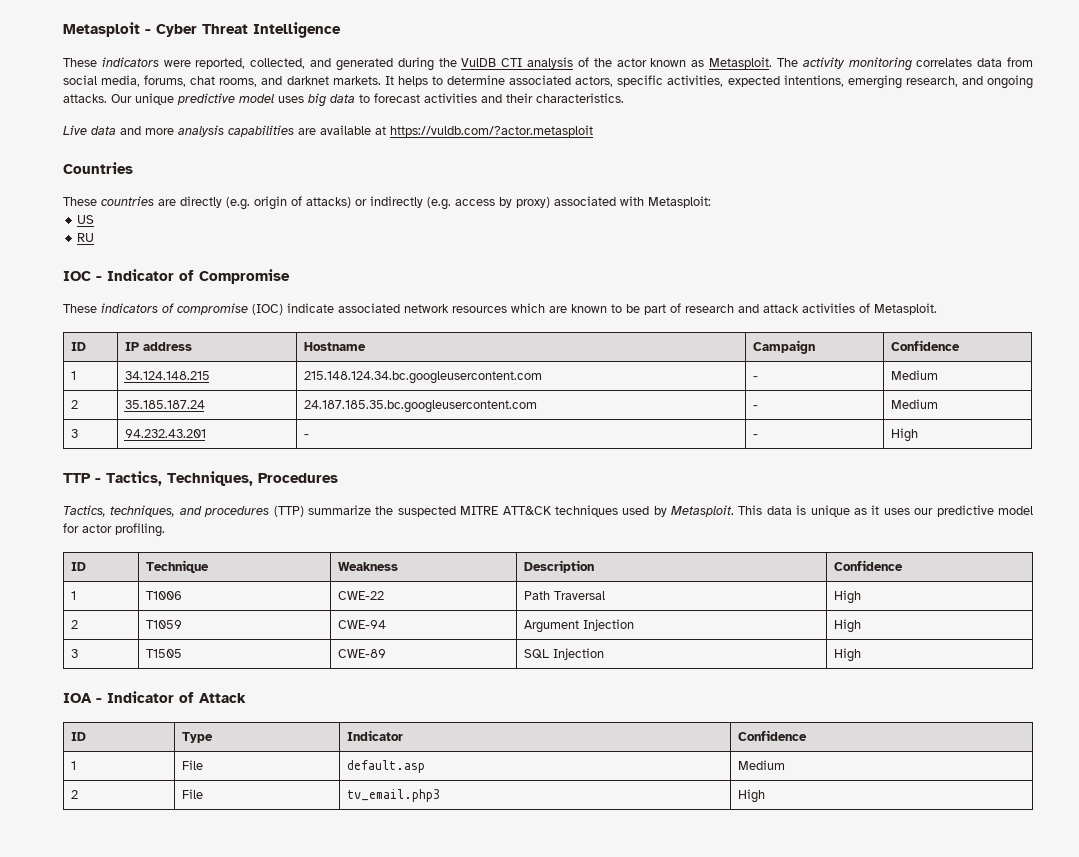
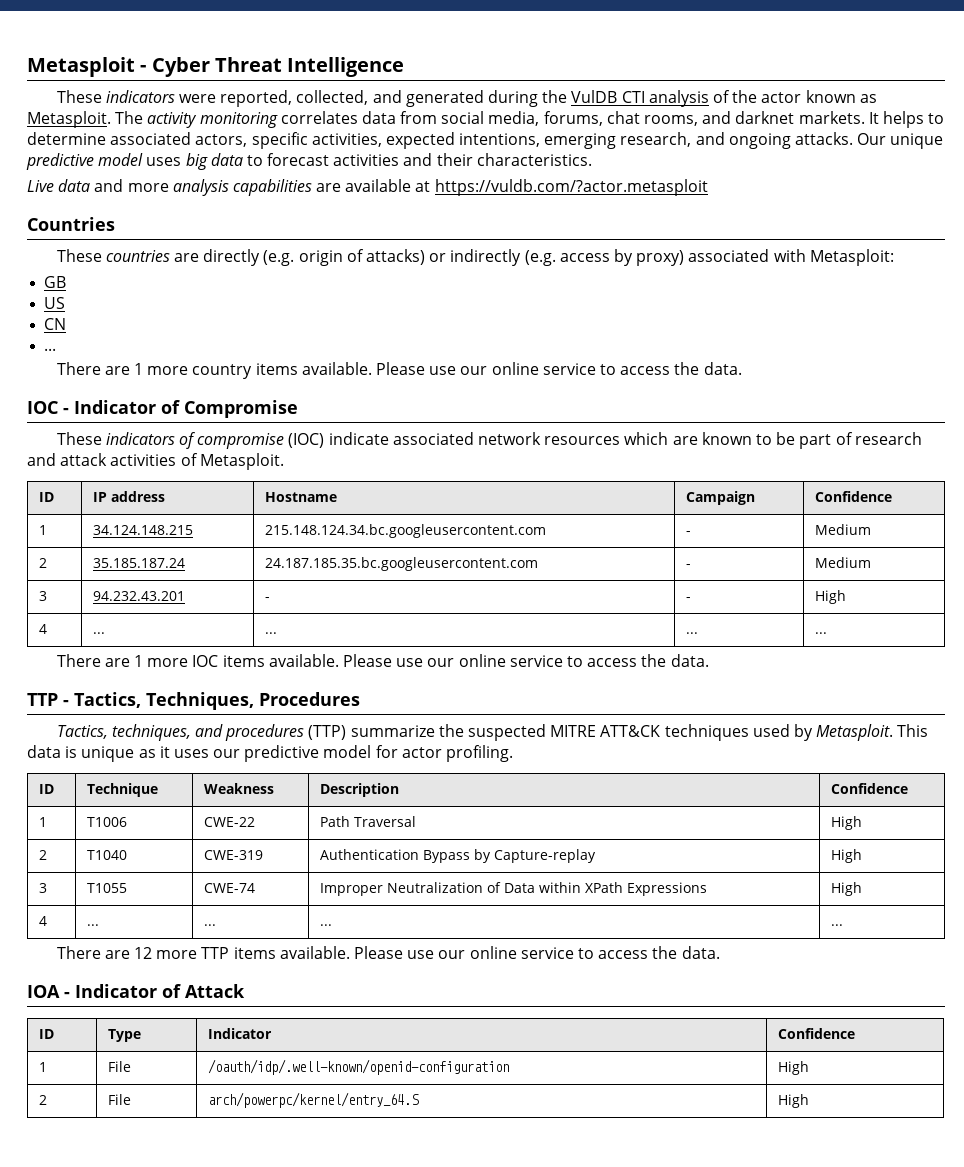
+ GB
- RU
+ CN
+ ...
+ There are 1 more country items available. Please use our online service to access the data.
  3 | 94.232.43.201 | - | - | High
+ 4 | ... | ... | ... | ...
+ There are 1 more IOC items available. Please use our online service to access the data.
- 2 | T1059 | CWE-94 | Argument Injection | High
- 3 | T1505 | CWE-89 | SQL Injection | High
+ 2 | T1040 | CWE-319 | Authentication Bypass by Capture-replay | High
+ 3 | T1055 | CWE-74 | Improper Neutralization of Data within XPath Expressions | High
+ 4 | ... | ... | ... | ...
+ There are 12 more TTP items available. Please use our online service to access the data.
- 1 | File | default.asp | Medium
+ 1 | File | /oauth/idp/.well-known/openid-configuration | High
- 2 | File | tv_email.php3 | High
+ 2 | File | arch/powerpc/kernel/entry_64.S | High

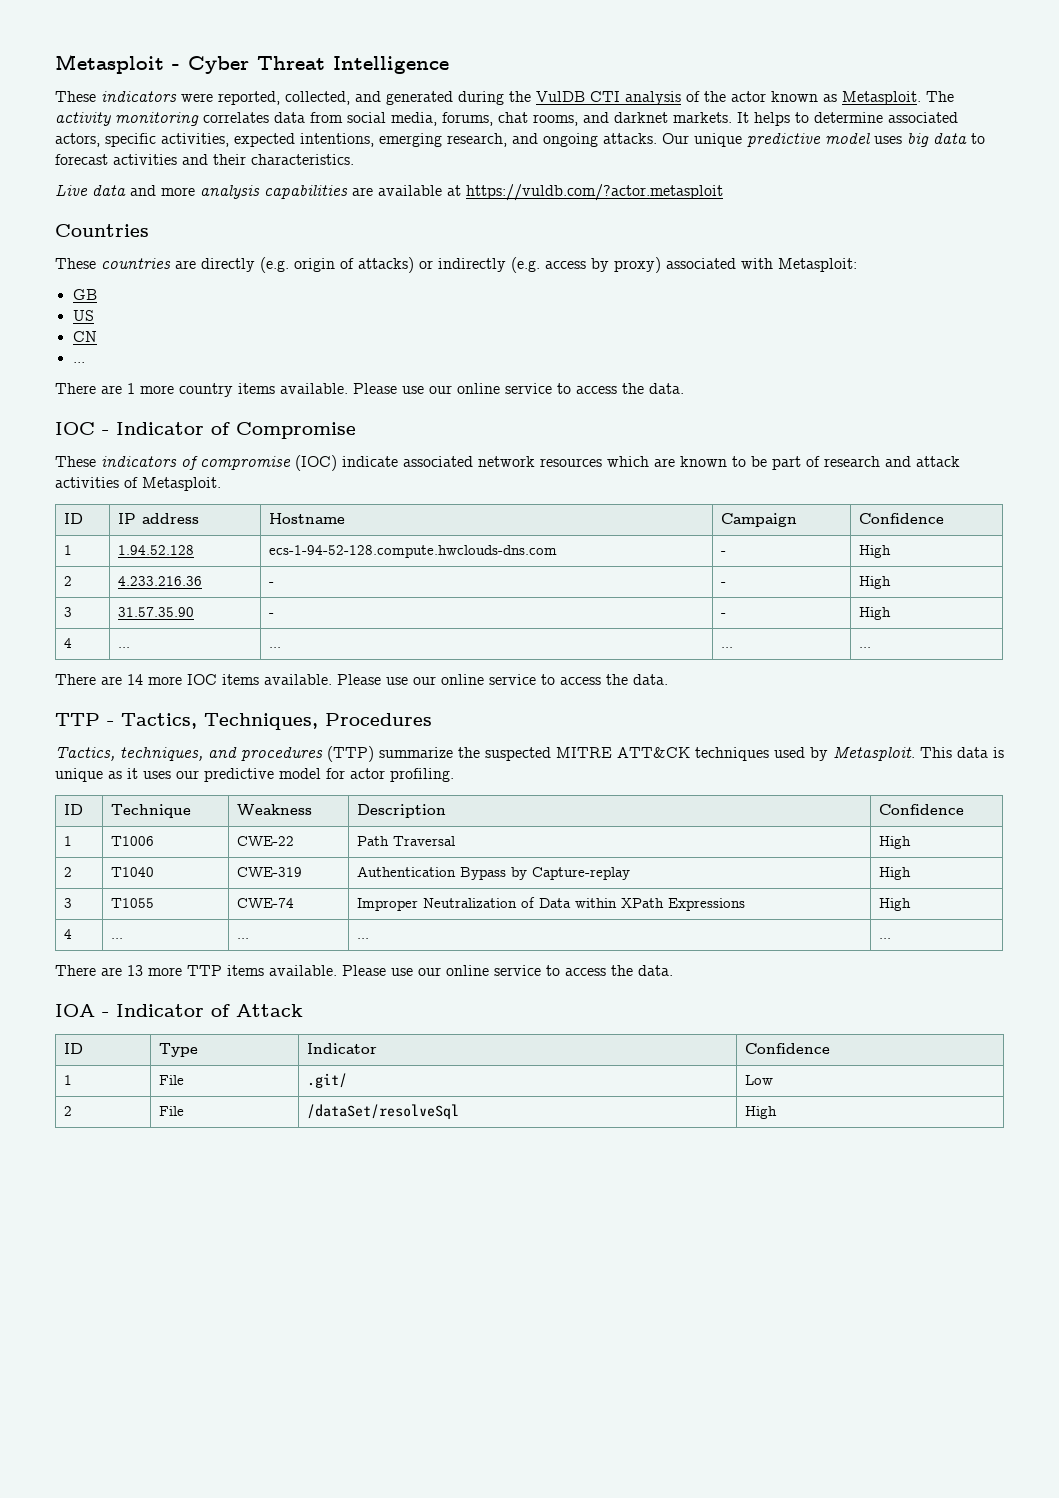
- 1 | 34.124.148.215 | 215.148.124.34.bc.googleusercontent.com | - | Medium
- 2 | 35.185.187.24 | 24.187.185.35.bc.googleusercontent.com | - | Medium
- 3 | 94.232.43.201 | - | - | High
+ 1 | 1.94.52.128 | ecs-1-94-52-128.compute.hwclouds-dns.com | - | High
+ 2 | 4.233.216.36 | - | - | High
+ 3 | 31.57.35.90 | - | - | High
- There are 1 more IOC items available.
+ There are 14 more IOC items available.
- There are 12 more TTP items available.
+ There are 13 more TTP items available.
- 1 | File | /oauth/idp/.well-known/openid-configuration | High
+ 1 | File | .git/ | Low
- 2 | File | arch/powerpc/kernel/entry_64.S | High
+ 2 | File | /dataSet/resolveSql | High

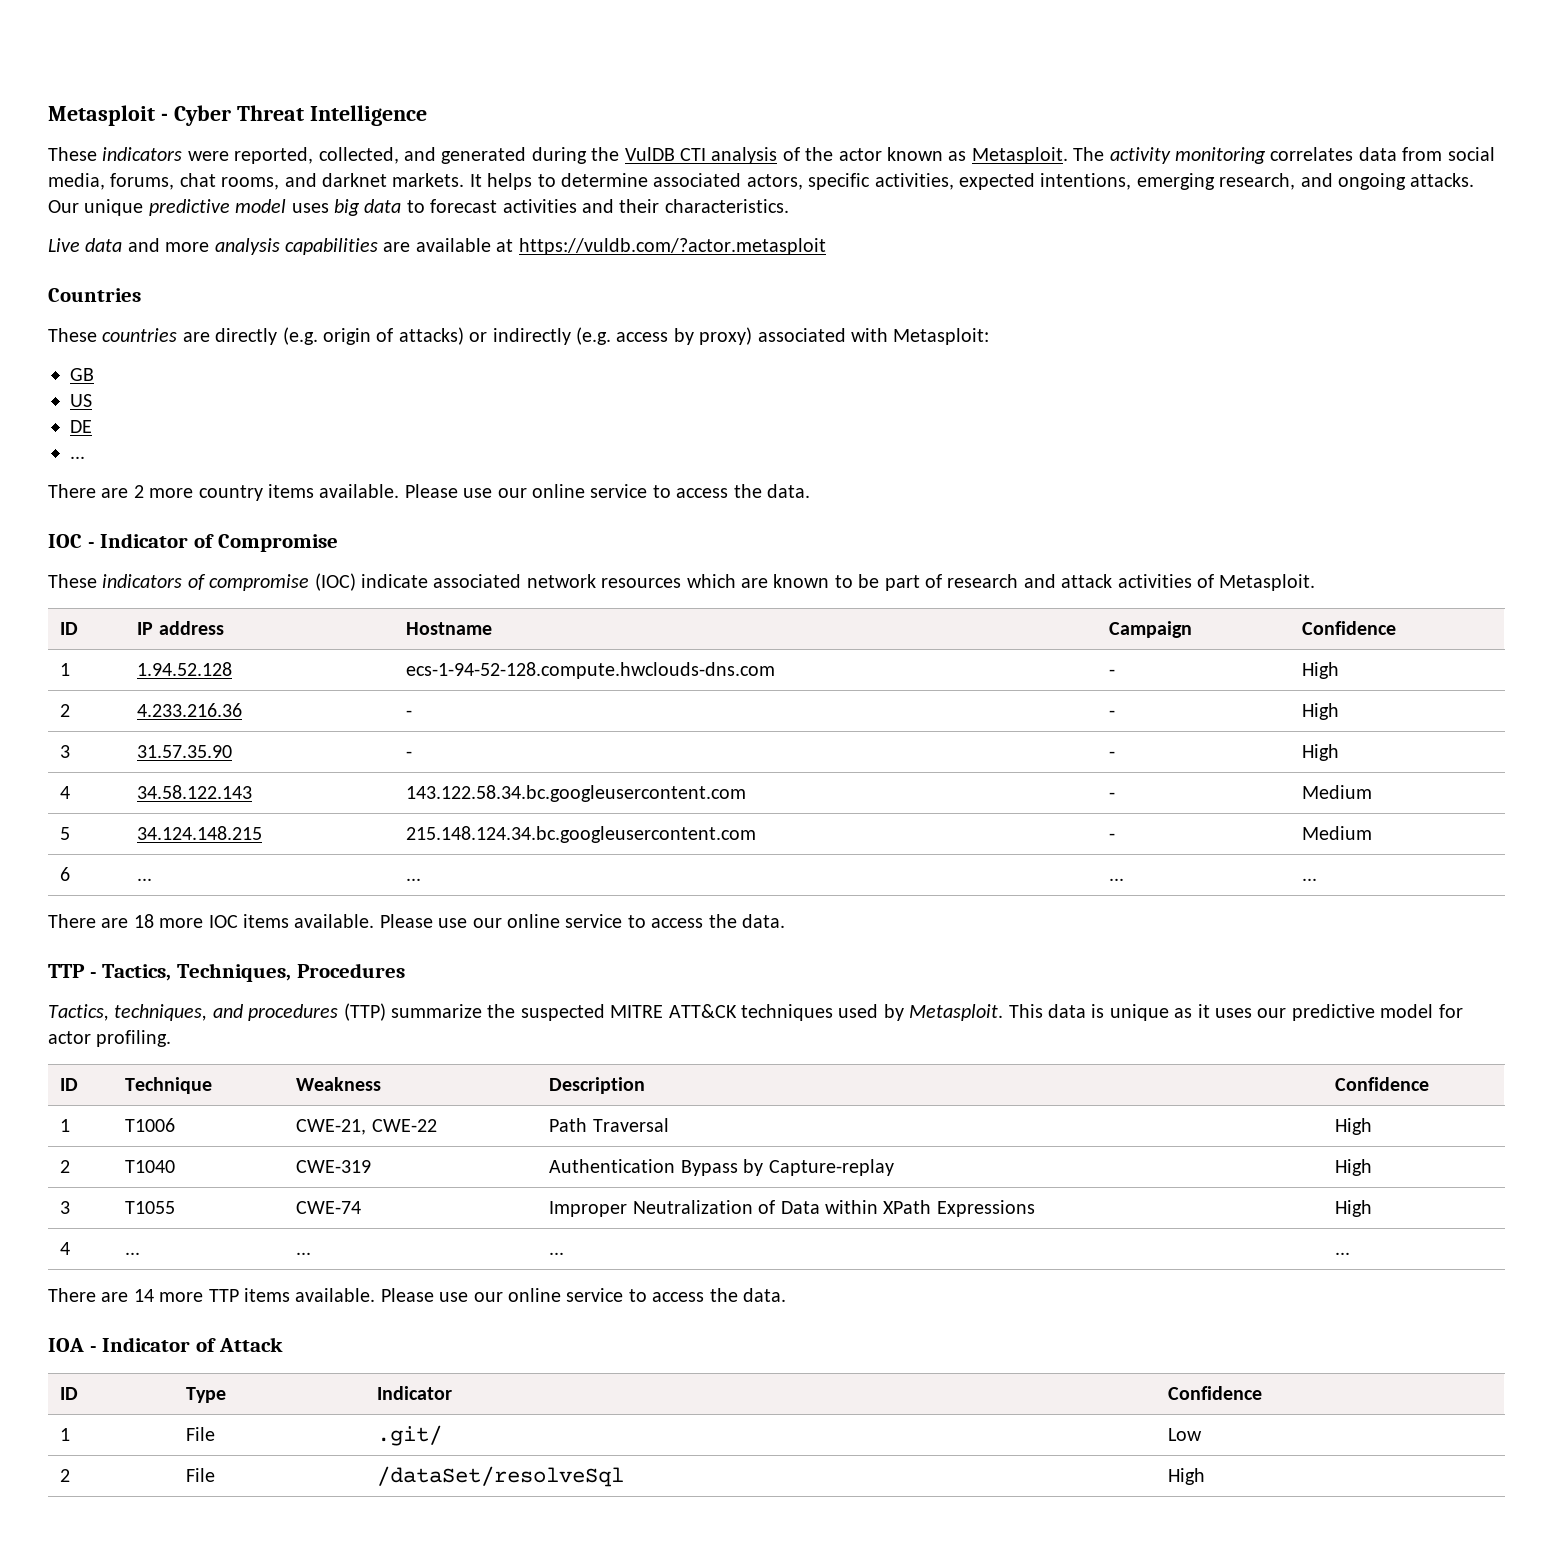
- CN
+ DE
  ...
- There are 1 more country items available.
+ There are 2 more country items available.
  3 | 31.57.35.90 | - | - | High
- 4 | ... | ... | ... | ...
- There are 14 more IOC items available.
+ 4 | 34.58.122.143 | 143.122.58.34.bc.googleusercontent.com | - | Medium
+ 5 | 34.124.148.215 | 215.148.124.34.bc.googleusercontent.com | - | Medium
+ 6 | ... | ... | ... | ...
+ There are 18 more IOC items available.
- 1 | T1006 | CWE-22 | Path Traversal | High
+ 1 | T1006 | CWE-21, CWE-22 | Path Traversal | High
- There are 13 more TTP items available.
+ There are 14 more TTP items available.

